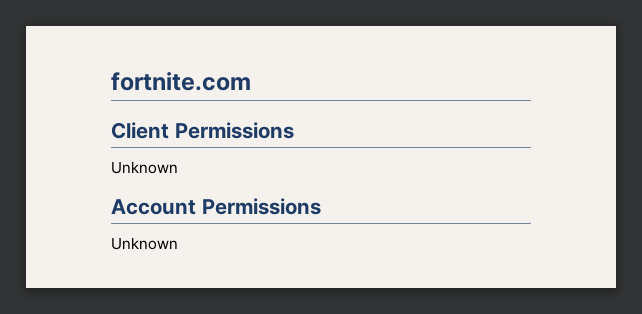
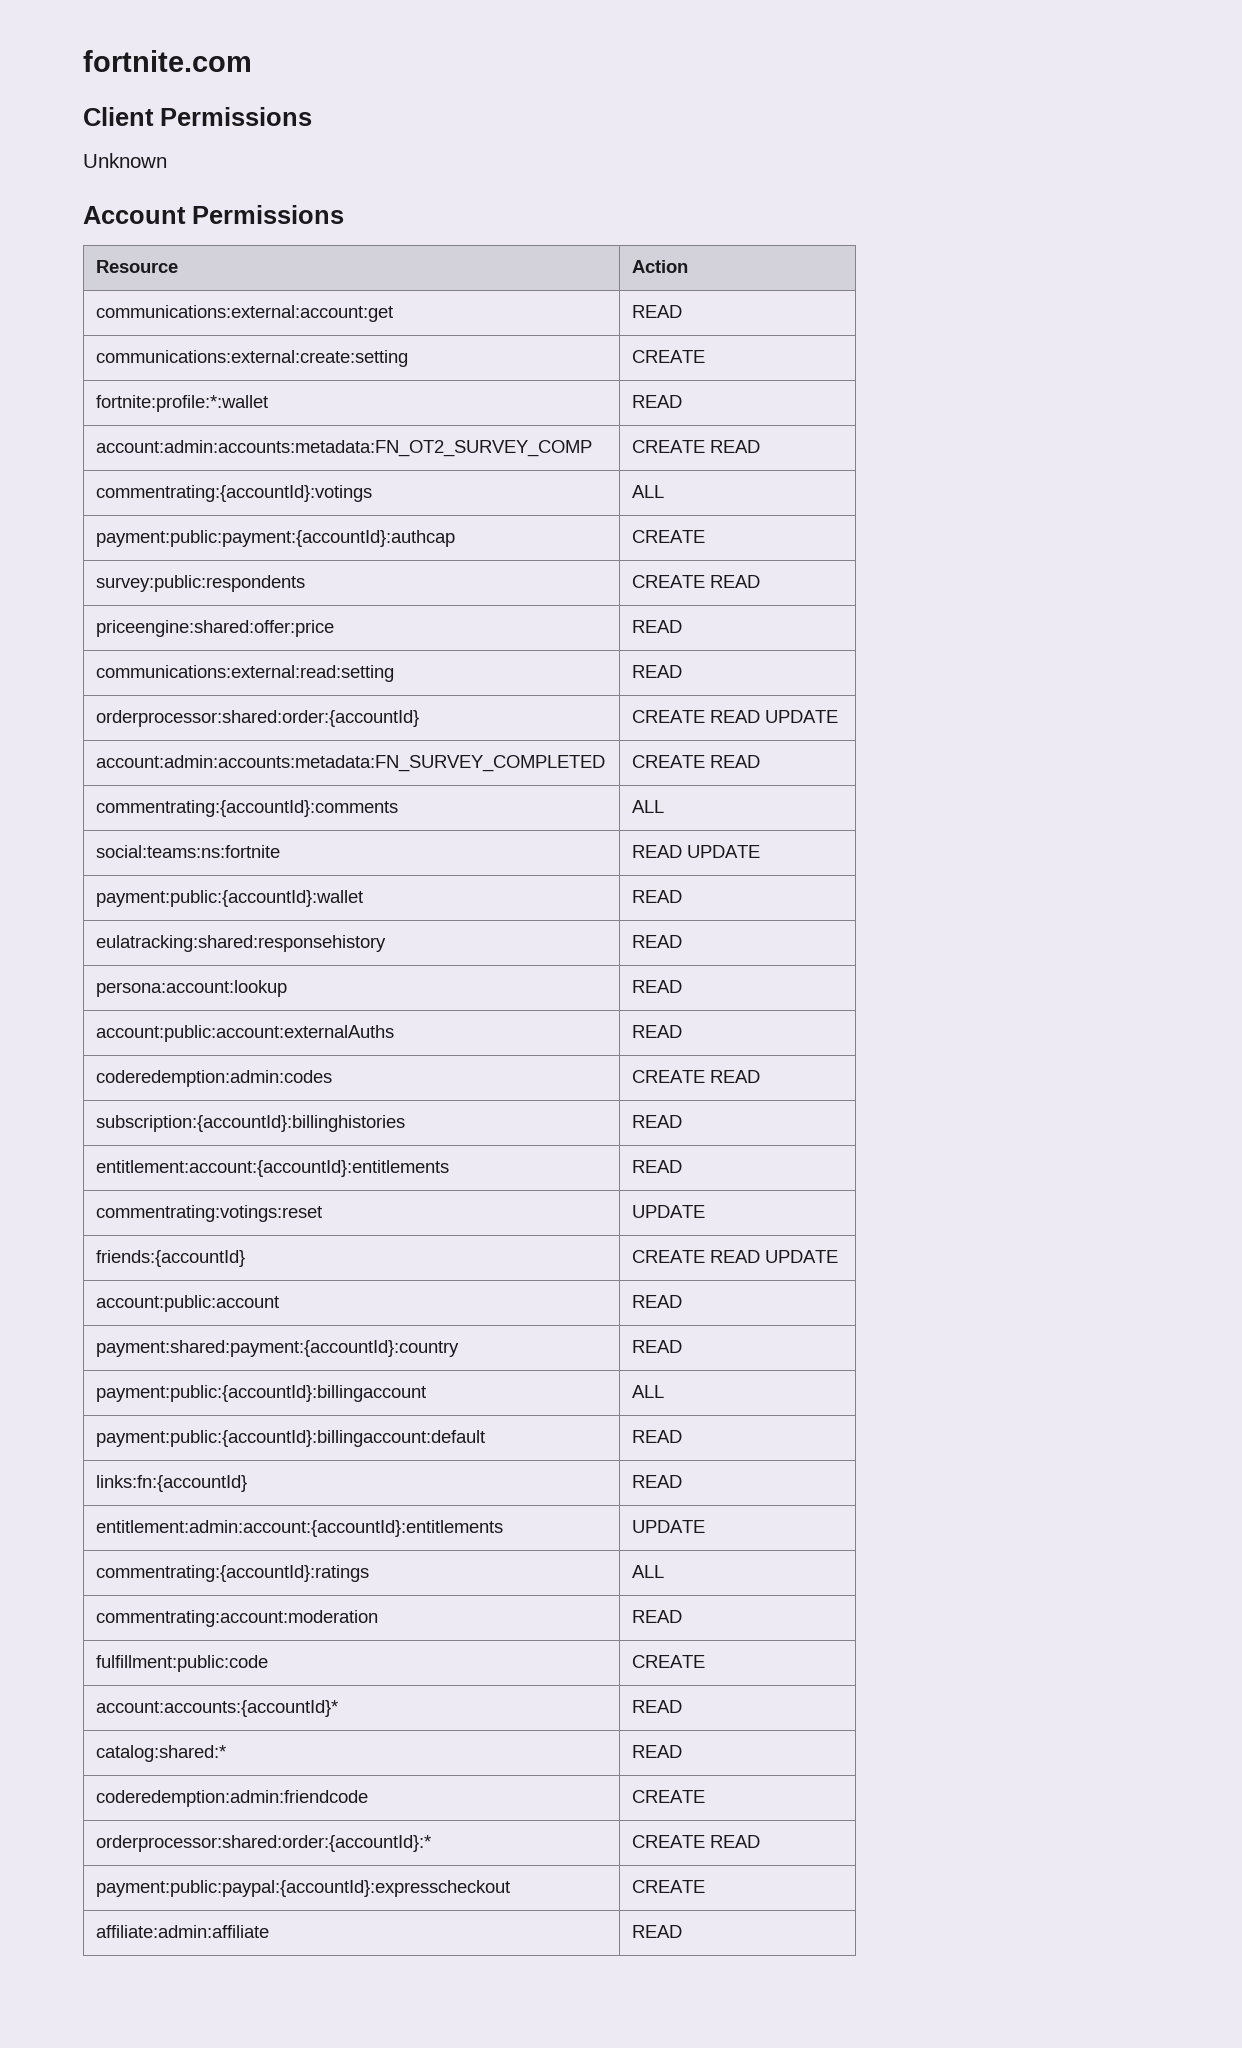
  Account Permissions
- Unknown
+ Resource | Action
+ communications:external:account:get | READ
+ communications:external:create:setting | CREATE
+ fortnite:profile:*:wallet | READ
+ account:admin:accounts:metadata:FN_OT2_SURVEY_COMP | CREATE READ
+ commentrating:{accountId}:votings | ALL
+ payment:public:payment:{accountId}:authcap | CREATE
+ survey:public:respondents | CREATE READ
+ priceengine:shared:offer:price | READ
+ communications:external:read:setting | READ
+ orderprocessor:shared:order:{accountId} | CREATE READ UPDATE
+ account:admin:accounts:metadata:FN_SURVEY_COMPLETED | CREATE READ
+ commentrating:{accountId}:comments | ALL
+ social:teams:ns:fortnite | READ UPDATE
+ payment:public:{accountId}:wallet | READ
+ eulatracking:shared:responsehistory | READ
+ persona:account:lookup | READ
+ account:public:account:externalAuths | READ
+ coderedemption:admin:codes | CREATE READ
+ subscription:{accountId}:billinghistories | READ
+ entitlement:account:{accountId}:entitlements | READ
+ commentrating:votings:reset | UPDATE
+ friends:{accountId} | CREATE READ UPDATE
+ account:public:account | READ
+ payment:shared:payment:{accountId}:country | READ
+ payment:public:{accountId}:billingaccount | ALL
+ payment:public:{accountId}:billingaccount:default | READ
+ links:fn:{accountId} | READ
+ entitlement:admin:account:{accountId}:entitlements | UPDATE
+ commentrating:{accountId}:ratings | ALL
+ commentrating:account:moderation | READ
+ fulfillment:public:code | CREATE
+ account:accounts:{accountId}* | READ
+ catalog:shared:* | READ
+ coderedemption:admin:friendcode | CREATE
+ orderprocessor:shared:order:{accountId}:* | CREATE READ
+ payment:public:paypal:{accountId}:expresscheckout | CREATE
+ affiliate:admin:affiliate | READ

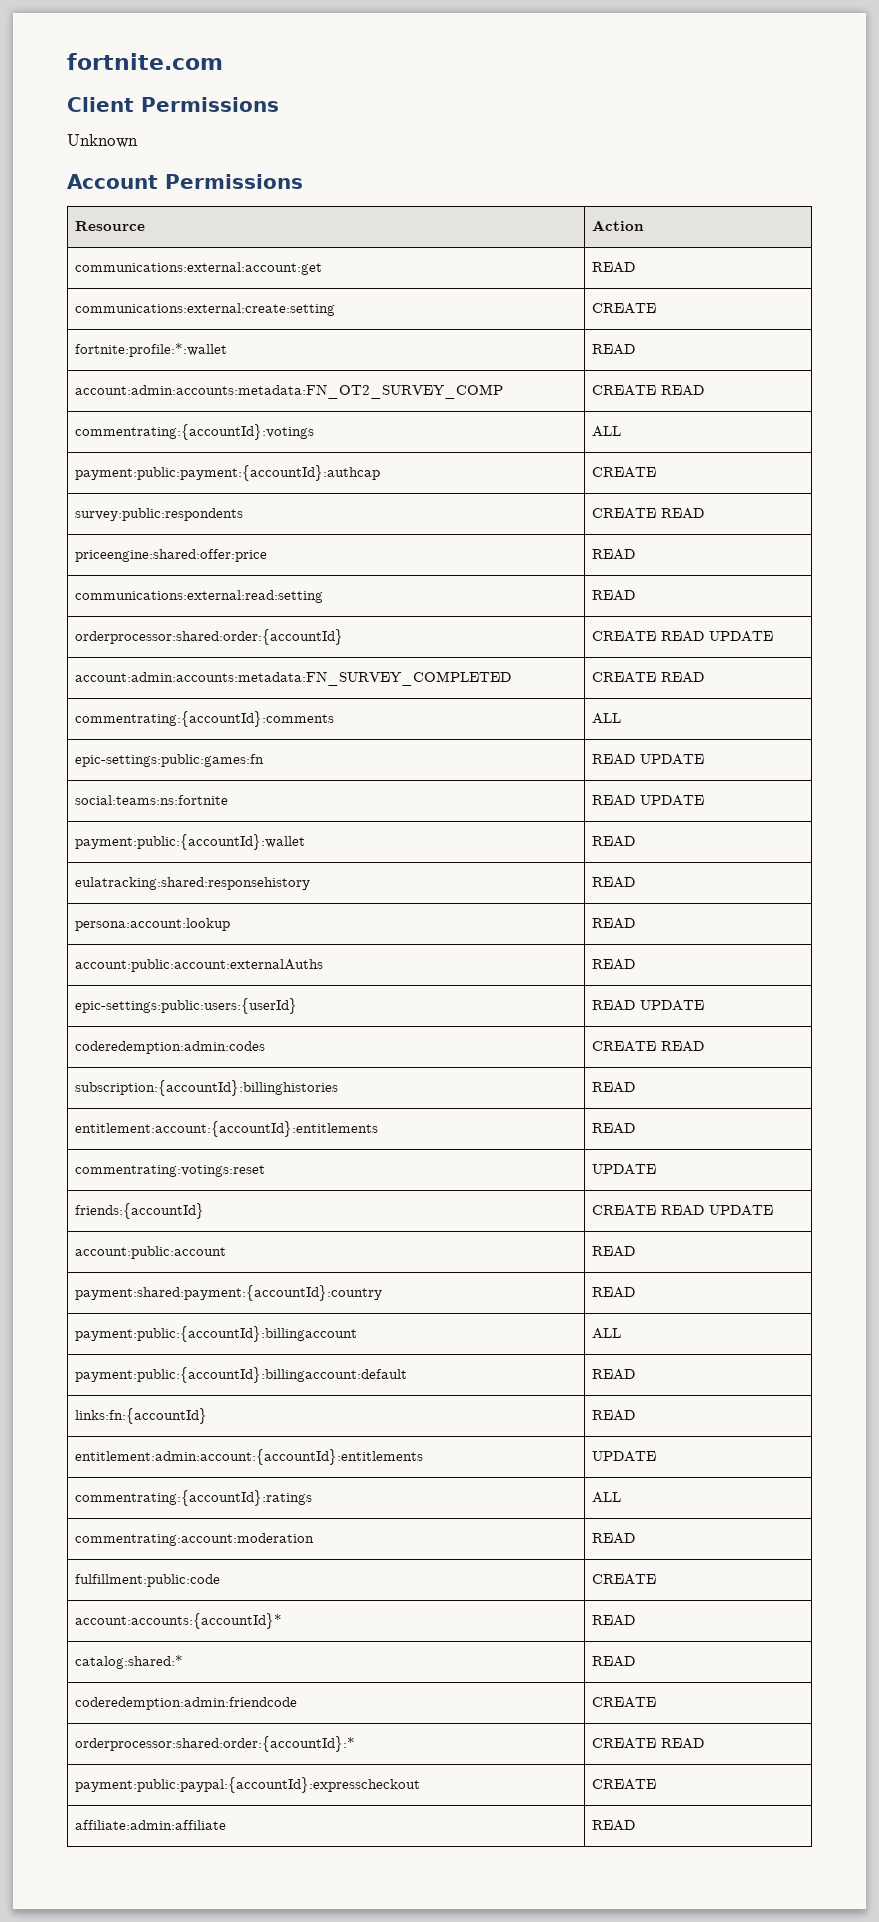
+ epic-settings:public:games:fn | READ UPDATE
+ epic-settings:public:users:{userId} | READ UPDATE

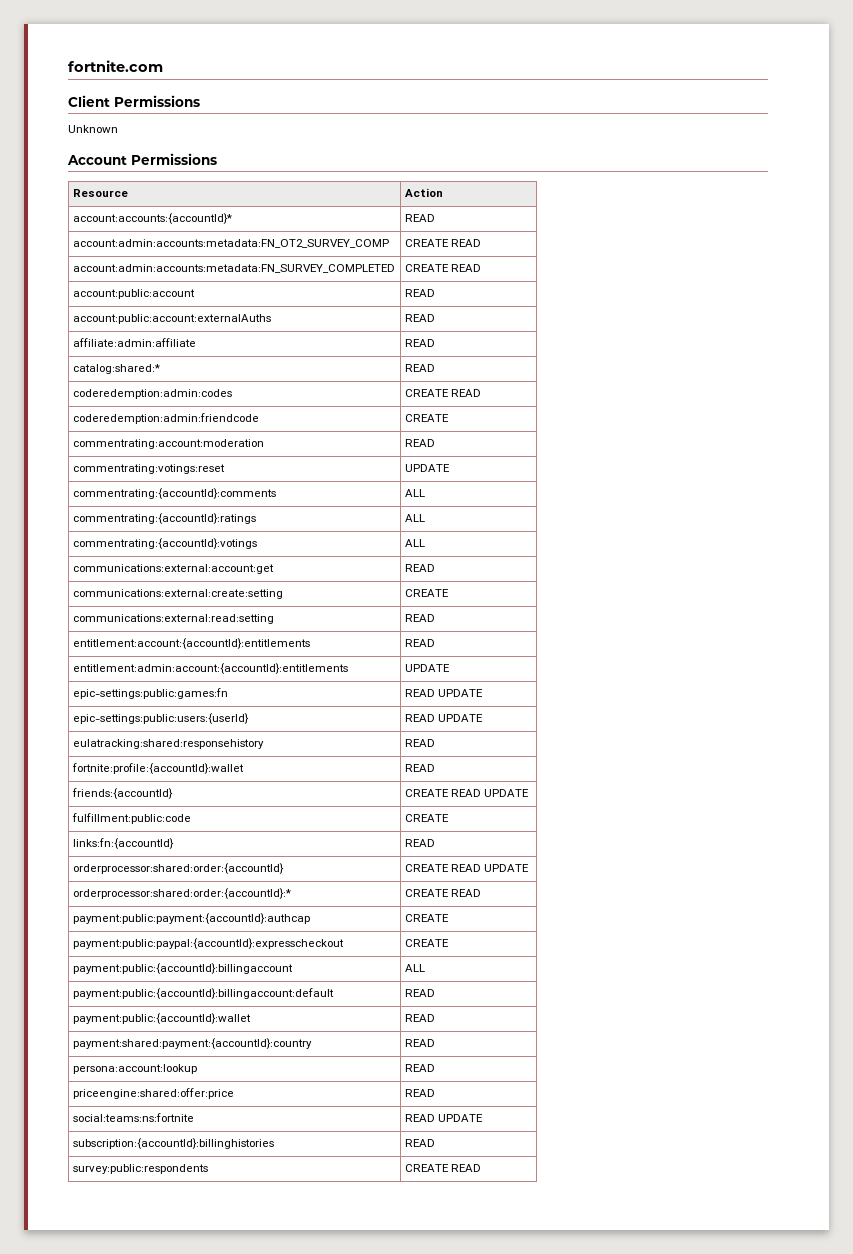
+ account:accounts:{accountId}* | READ
+ account:admin:accounts:metadata:FN_OT2_SURVEY_COMP | CREATE READ
+ account:admin:accounts:metadata:FN_SURVEY_COMPLETED | CREATE READ
+ account:public:account | READ
+ account:public:account:externalAuths | READ
+ affiliate:admin:affiliate | READ
+ catalog:shared:* | READ
+ coderedemption:admin:codes | CREATE READ
+ coderedemption:admin:friendcode | CREATE
+ commentrating:account:moderation | READ
+ commentrating:votings:reset | UPDATE
+ commentrating:{accountId}:comments | ALL
+ commentrating:{accountId}:ratings | ALL
+ commentrating:{accountId}:votings | ALL
- fortnite:profile:*:wallet | READ
- account:admin:accounts:metadata:FN_OT2_SURVEY_COMP | CREATE READ
- commentrating:{accountId}:votings | ALL
- payment:public:payment:{accountId}:authcap | CREATE
- survey:public:respondents | CREATE READ
- priceengine:shared:offer:price | READ
  communications:external:read:setting | READ
+ entitlement:account:{accountId}:entitlements | READ
+ entitlement:admin:account:{accountId}:entitlements | UPDATE
+ epic-settings:public:games:fn | READ UPDATE
+ epic-settings:public:users:{userId} | READ UPDATE
+ eulatracking:shared:responsehistory | READ
+ fortnite:profile:{accountId}:wallet | READ
+ friends:{accountId} | CREATE READ UPDATE
+ fulfillment:public:code | CREATE
+ links:fn:{accountId} | READ
- account:admin:accounts:metadata:FN_SURVEY_COMPLETED | CREATE READ
- commentrating:{accountId}:comments | ALL
- epic-settings:public:games:fn | READ UPDATE
- social:teams:ns:fortnite | READ UPDATE
- payment:public:{accountId}:wallet | READ
- eulatracking:shared:responsehistory | READ
- persona:account:lookup | READ
- account:public:account:externalAuths | READ
- epic-settings:public:users:{userId} | READ UPDATE
- coderedemption:admin:codes | CREATE READ
- subscription:{accountId}:billinghistories | READ
- entitlement:account:{accountId}:entitlements | READ
- commentrating:votings:reset | UPDATE
- friends:{accountId} | CREATE READ UPDATE
- account:public:account | READ
- payment:shared:payment:{accountId}:country | READ
+ orderprocessor:shared:order:{accountId}:* | CREATE READ
+ payment:public:payment:{accountId}:authcap | CREATE
+ payment:public:paypal:{accountId}:expresscheckout | CREATE
- links:fn:{accountId} | READ
- entitlement:admin:account:{accountId}:entitlements | UPDATE
- commentrating:{accountId}:ratings | ALL
- commentrating:account:moderation | READ
- fulfillment:public:code | CREATE
- account:accounts:{accountId}* | READ
- catalog:shared:* | READ
- coderedemption:admin:friendcode | CREATE
- orderprocessor:shared:order:{accountId}:* | CREATE READ
- payment:public:paypal:{accountId}:expresscheckout | CREATE
- affiliate:admin:affiliate | READ
+ payment:public:{accountId}:wallet | READ
+ payment:shared:payment:{accountId}:country | READ
+ persona:account:lookup | READ
+ priceengine:shared:offer:price | READ
+ social:teams:ns:fortnite | READ UPDATE
+ subscription:{accountId}:billinghistories | READ
+ survey:public:respondents | CREATE READ

